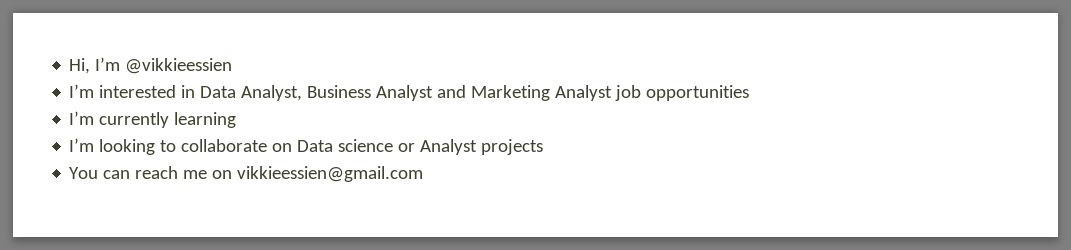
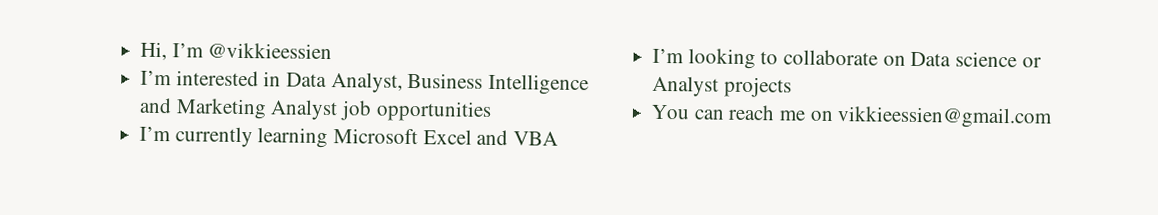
- I’m interested in Data Analyst, Business Analyst and Marketing Analyst job opportunities
+ I’m interested in Data Analyst, Business Intelligence and Marketing Analyst job opportunities
- I’m currently learning
+ I’m currently learning Microsoft Excel and VBA

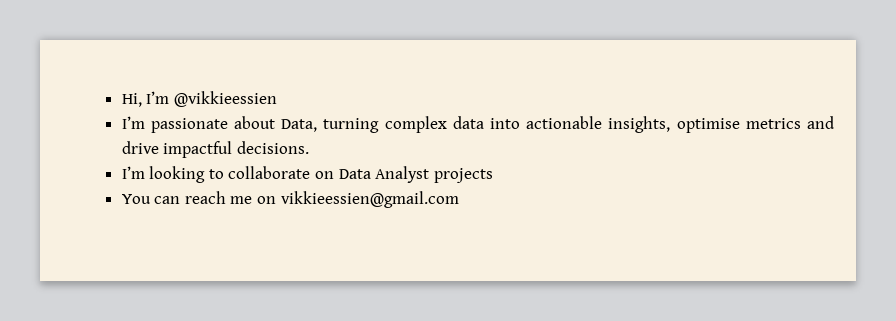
- I’m interested in Data Analyst, Business Intelligence and Marketing Analyst job opportunities
- I’m currently learning Microsoft Excel and VBA
+ I’m passionate about Data, turning complex data into actionable insights, optimise metrics and drive impactful decisions.
- I’m looking to collaborate on Data science or Analyst projects
+ I’m looking to collaborate on Data Analyst projects

